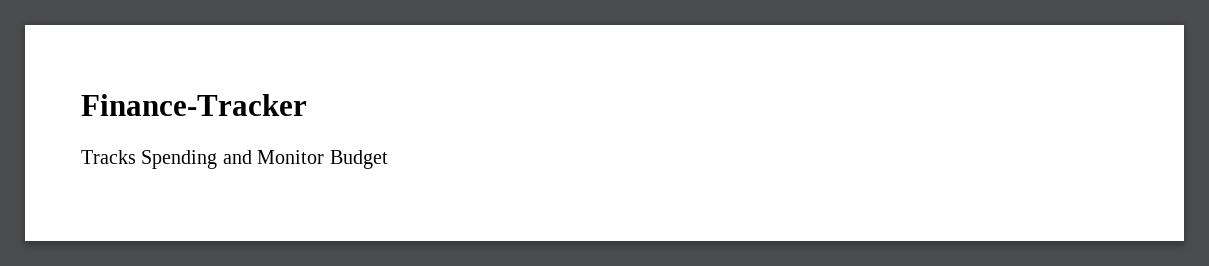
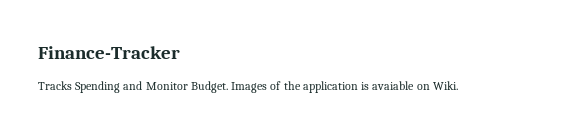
- Tracks Spending and Monitor Budget
+ Tracks Spending and Monitor Budget. Images of the application is avaiable on Wiki.

